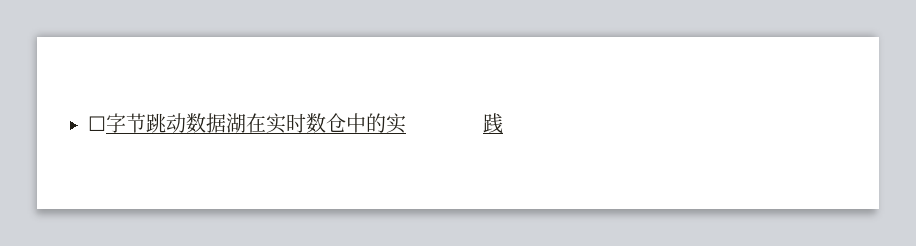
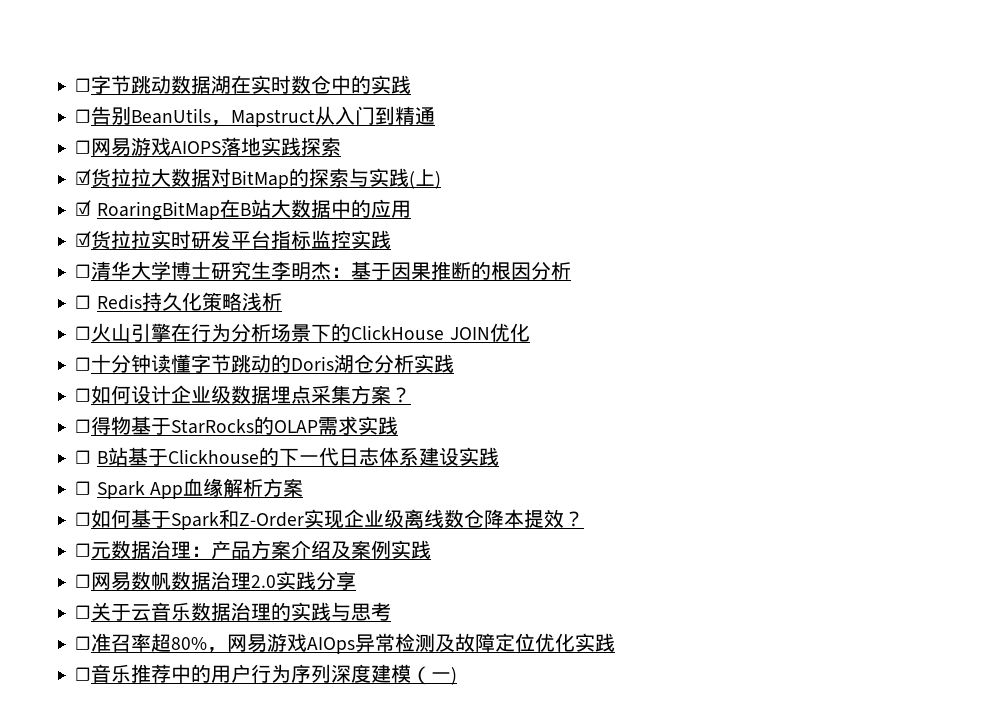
+ ☐告别BeanUtils，Mapstruct从入门到精通
+ ☐网易游戏AIOPS落地实践探索
+ ☑货拉拉大数据对BitMap的探索与实践(上)
+ ☑ RoaringBitMap在B站大数据中的应用
+ ☑货拉拉实时研发平台指标监控实践
+ ☐清华大学博士研究生李明杰：基于因果推断的根因分析
+ ☐ Redis持久化策略浅析
+ ☐火山引擎在行为分析场景下的ClickHouse JOIN优化
+ ☐十分钟读懂字节跳动的Doris湖仓分析实践
+ ☐如何设计企业级数据埋点采集方案？
+ ☐得物基于StarRocks的OLAP需求实践
+ ☐ B站基于Clickhouse的下一代日志体系建设实践
+ ☐ Spark App血缘解析方案
+ ☐如何基于Spark和Z-Order实现企业级离线数仓降本提效？
+ ☐元数据治理：产品方案介绍及案例实践
+ ☐网易数帆数据治理2.0实践分享
+ ☐关于云音乐数据治理的实践与思考
+ ☐准召率超80%，网易游戏AIOps异常检测及故障定位优化实践
+ ☐音乐推荐中的用户行为序列深度建模（一)

